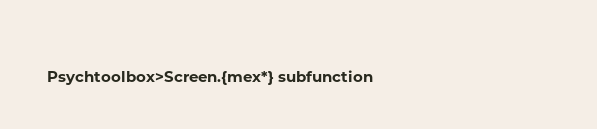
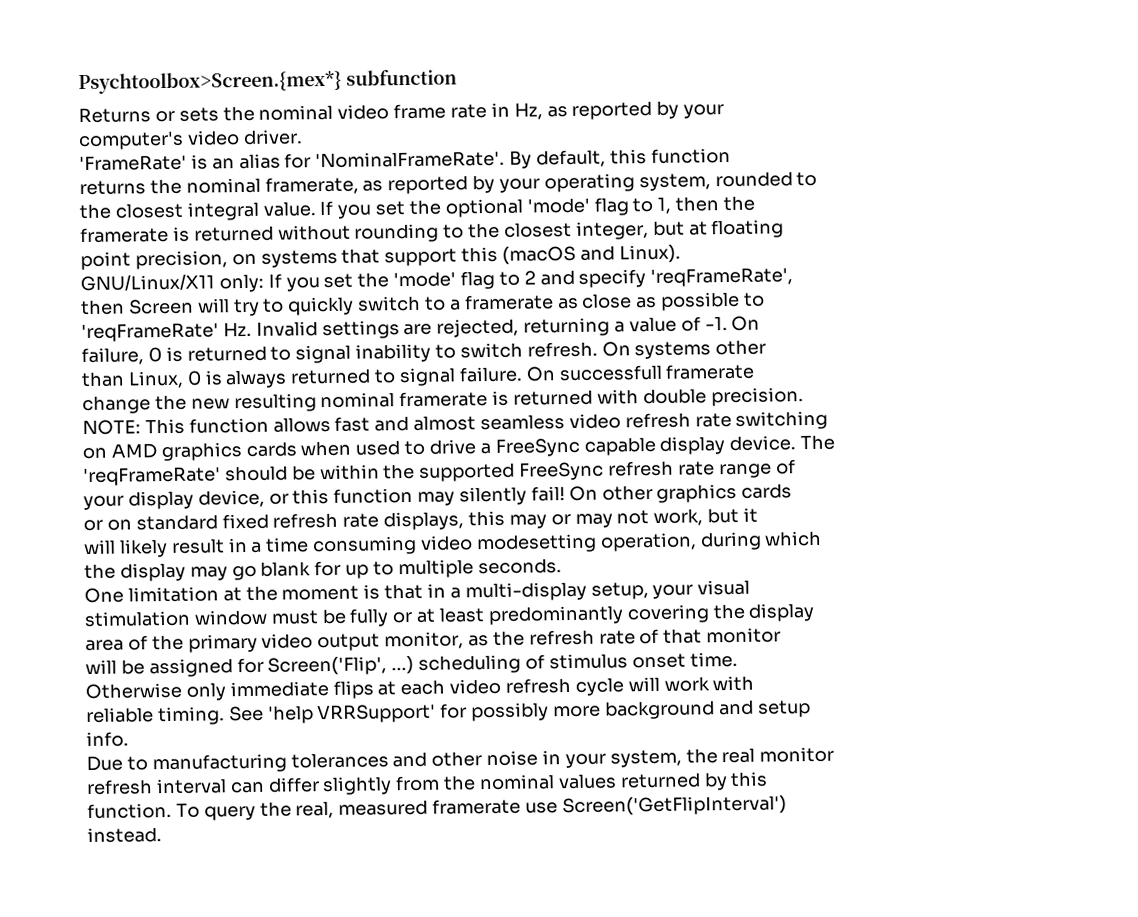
+ Returns or sets the nominal video frame rate in Hz, as reported by your
+ computer's video driver.
+ 'FrameRate' is an alias for 'NominalFrameRate'. By default, this function
+ returns the nominal framerate, as reported by your operating system, rounded to
+ the closest integral value. If you set the optional 'mode' flag to 1, then the
+ framerate is returned without rounding to the closest integer, but at floating
+ point precision, on systems that support this (macOS and Linux).
+ GNU/Linux/X11 only: If you set the 'mode' flag to 2 and specify 'reqFrameRate',
+ then Screen will try to quickly switch to a framerate as close as possible to
+ 'reqFrameRate' Hz. Invalid settings are rejected, returning a value of -1. On
+ failure, 0 is returned to signal inability to switch refresh. On systems other
+ than Linux, 0 is always returned to signal failure. On successfull framerate
+ change the new resulting nominal framerate is returned with double precision.
+ NOTE: This function allows fast and almost seamless video refresh rate switching
+ on AMD graphics cards when used to drive a FreeSync capable display device. The
+ 'reqFrameRate' should be within the supported FreeSync refresh rate range of
+ your display device, or this function may silently fail! On other graphics cards
+ or on standard fixed refresh rate displays, this may or may not work, but it
+ will likely result in a time consuming video modesetting operation, during which
+ the display may go blank for up to multiple seconds.
+ One limitation at the moment is that in a multi-display setup, your visual
+ stimulation window must be fully or at least predominantly covering the display
+ area of the primary video output monitor, as the refresh rate of that monitor
+ will be assigned for Screen('Flip', ...) scheduling of stimulus onset time.
+ Otherwise only immediate flips at each video refresh cycle will work with
+ reliable timing. See 'help VRRSupport' for possibly more background and setup
+ info.
+ Due to manufacturing tolerances and other noise in your system, the real monitor
+ refresh interval can differ slightly from the nominal values returned by this
+ function. To query the real, measured framerate use Screen('GetFlipInterval')
+ instead.

